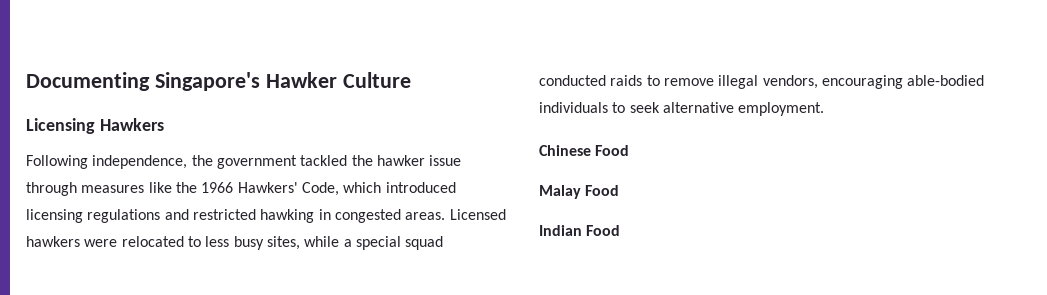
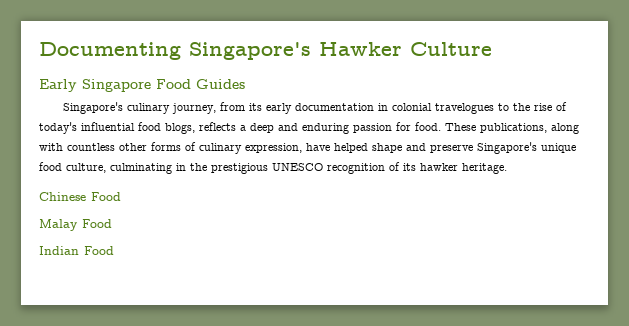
- Licensing Hawkers
- Following independence, the government tackled the hawker issue through measures like the 1966 Hawkers' Code, which introduced licensing regulations and restricted hawking in congested areas. Licensed hawkers were relocated to less busy sites, while a special squad conducted raids to remove illegal vendors, encouraging able-bodied individuals to seek alternative employment.
+ Early Singapore Food Guides
+ Singapore's culinary journey, from its early documentation in colonial travelogues to the rise of today's influential food blogs, reflects a deep and enduring passion for food. These publications, along with countless other forms of culinary expression, have helped shape and preserve Singapore's unique food culture, culminating in the prestigious UNESCO recognition of its hawker heritage.

